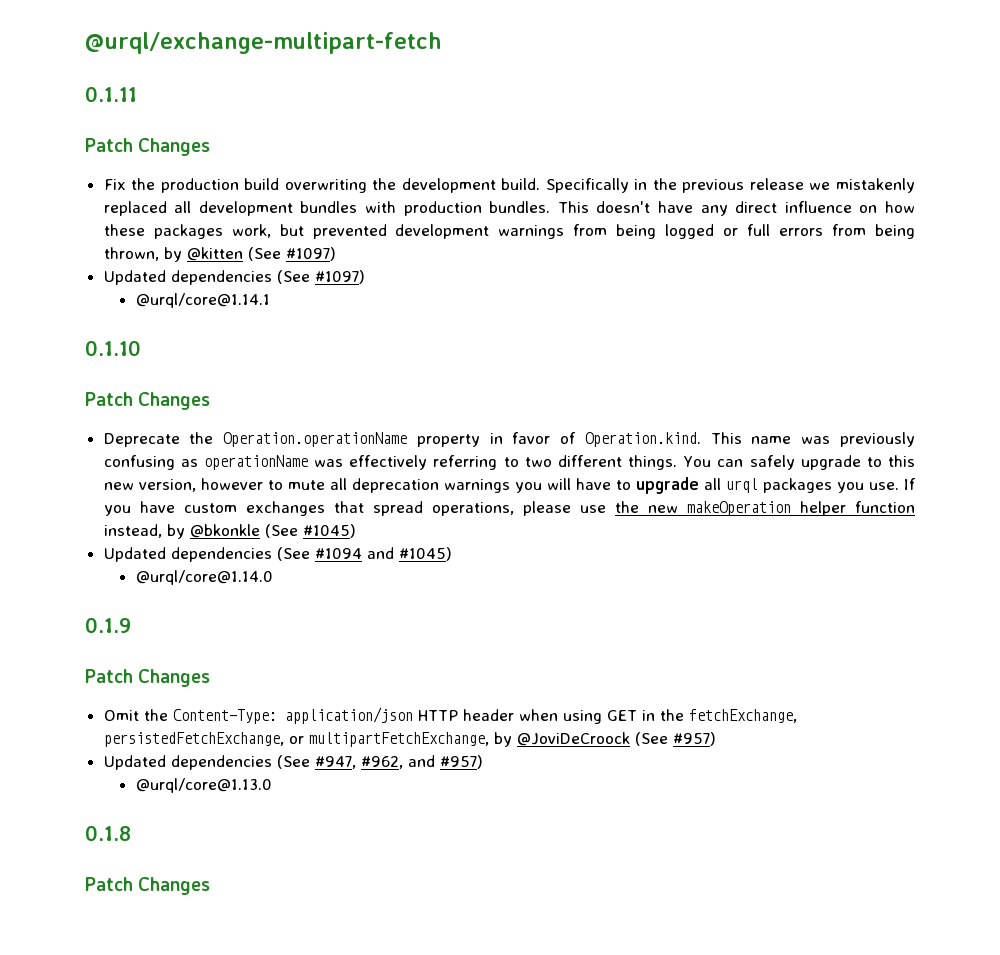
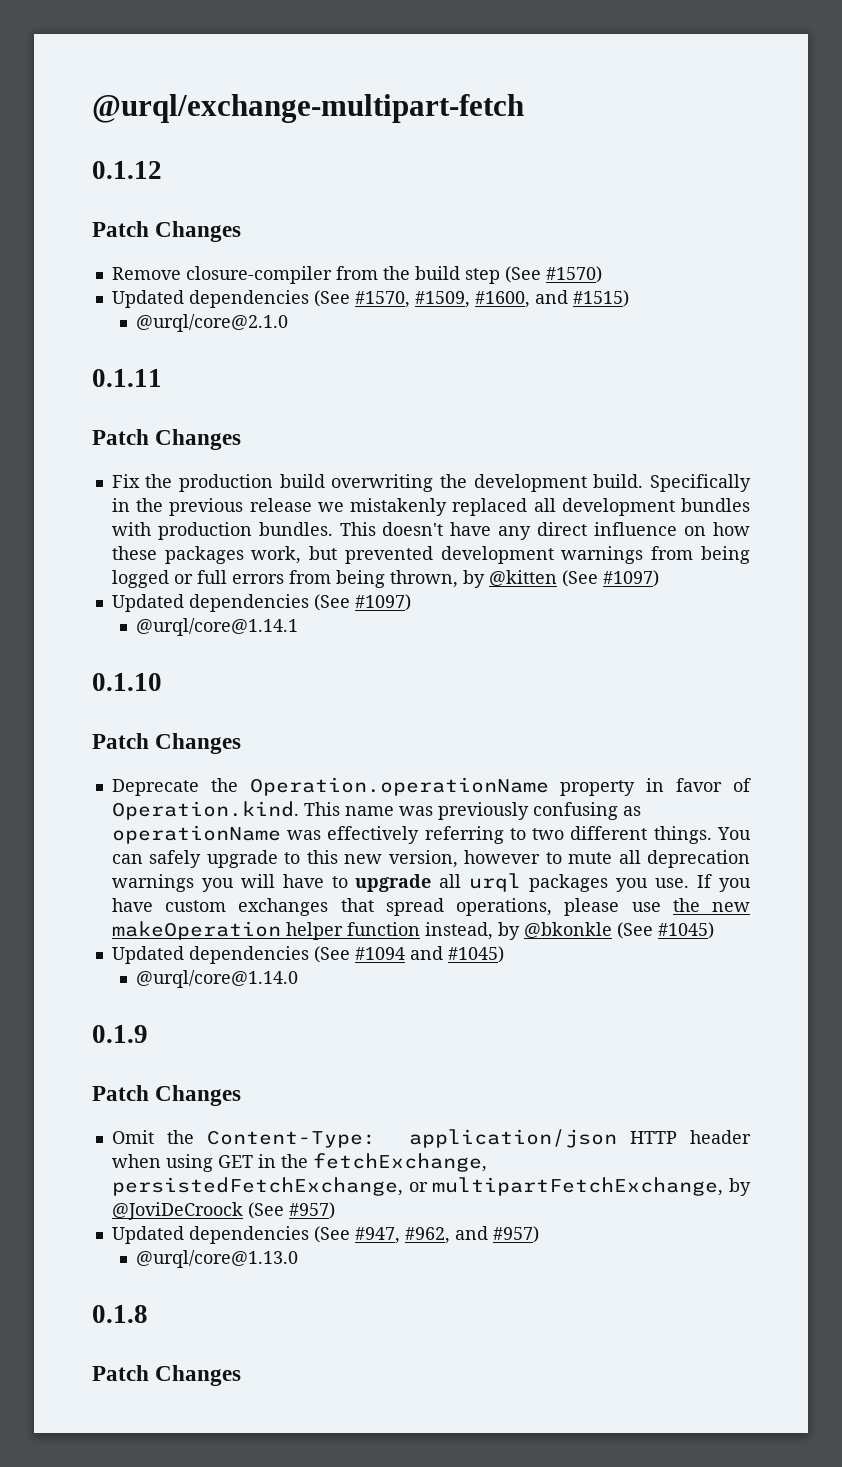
+ 0.1.12
+ Patch Changes
+ Remove closure-compiler from the build step (See #1570)
+ Updated dependencies (See #1570, #1509, #1600, and #1515)
+ @urql/core@2.1.0

